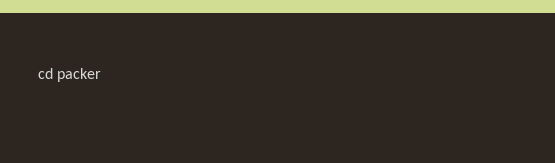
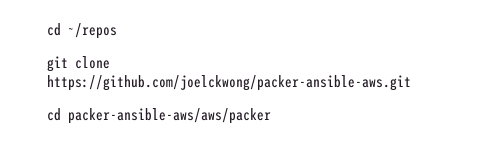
- cd packer
+ cd ~/repos
+ git clone https://github.com/joelckwong/packer-ansible-aws.git
+ cd packer-ansible-aws/aws/packer

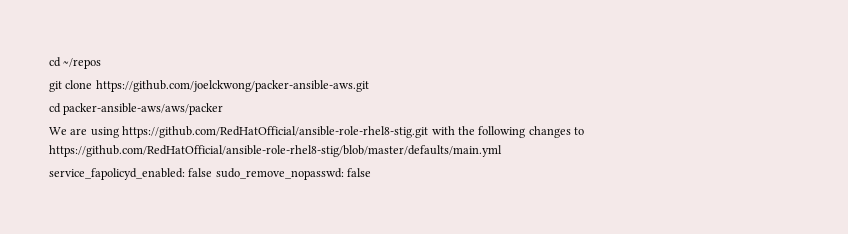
+ We are using https://github.com/RedHatOfficial/ansible-role-rhel8-stig.git with the following changes to https://github.com/RedHatOfficial/ansible-role-rhel8-stig/blob/master/defaults/main.yml
+ service_fapolicyd_enabled: false sudo_remove_nopasswd: false

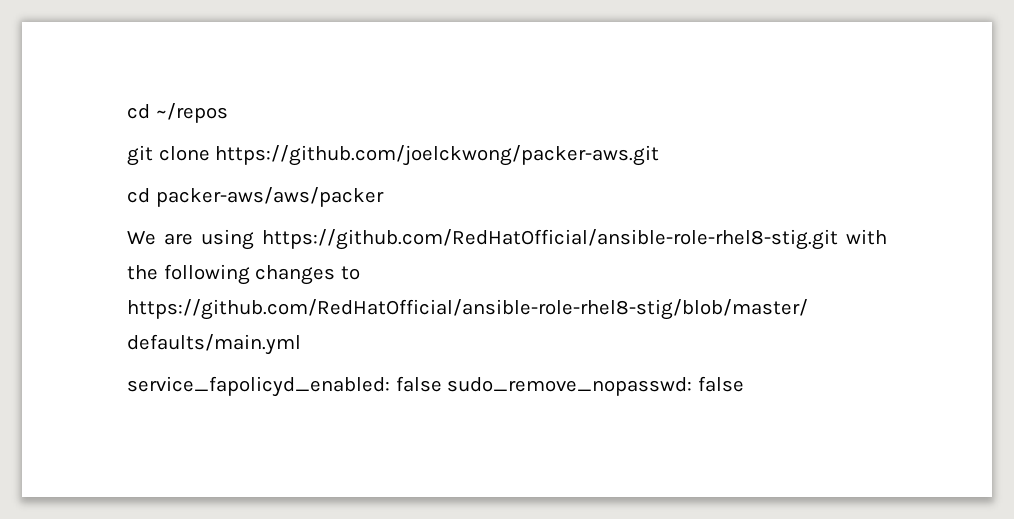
- git clone https://github.com/joelckwong/packer-ansible-aws.git
- cd packer-ansible-aws/aws/packer
+ git clone https://github.com/joelckwong/packer-aws.git
+ cd packer-aws/aws/packer

